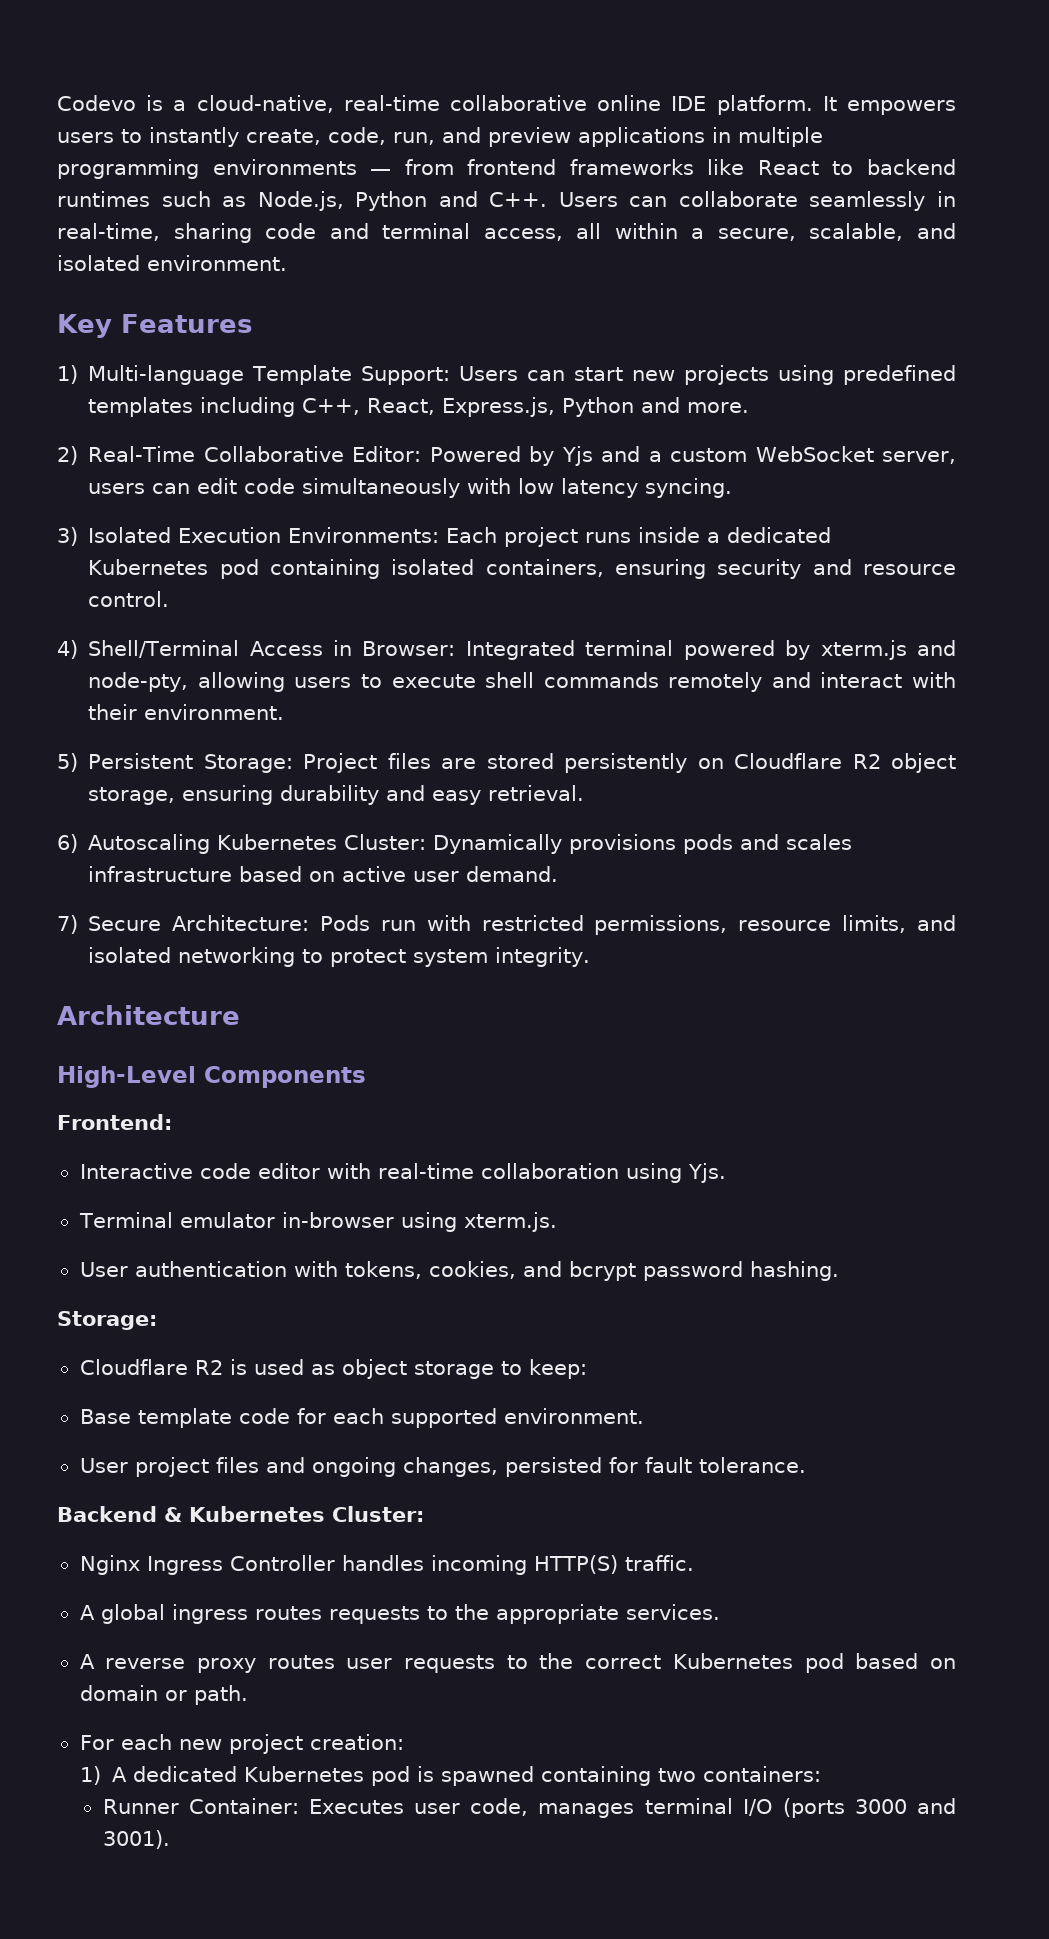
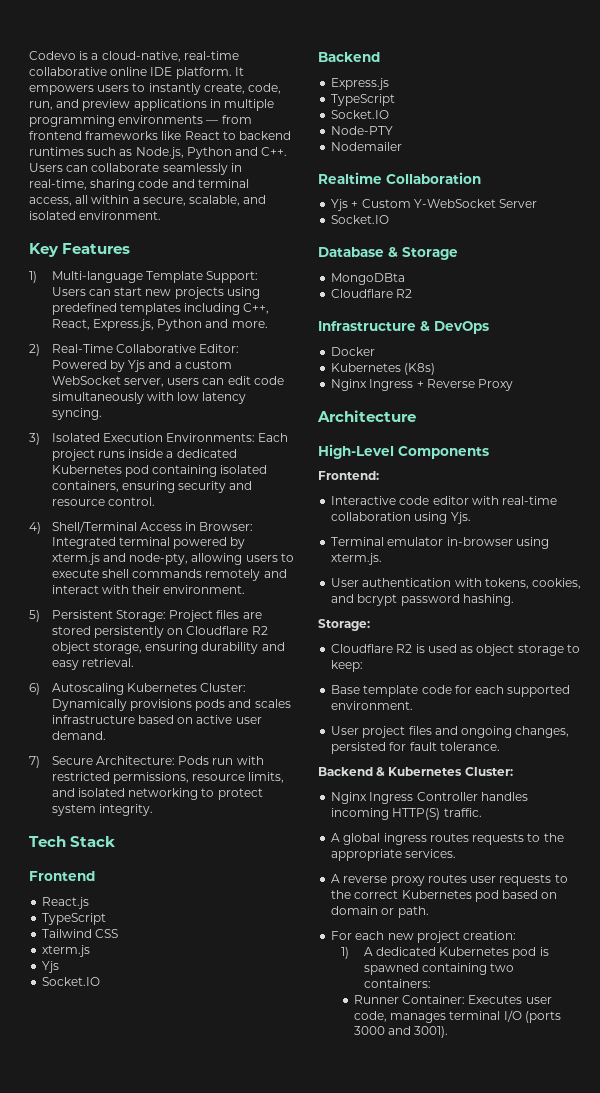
+ Tech Stack
+ Frontend
+ React.js
+ TypeScript
+ Tailwind CSS
+ xterm.js
+ Yjs
+ Socket.IO
+ Backend
+ Express.js
+ TypeScript
+ Socket.IO
+ Node-PTY
+ Nodemailer
+ Realtime Collaboration
+ Yjs + Custom Y-WebSocket Server
+ Socket.IO
+ Database & Storage
+ MongoDBta
+ Cloudflare R2
+ Infrastructure & DevOps
+ Docker
+ Kubernetes (K8s)
+ Nginx Ingress + Reverse Proxy

